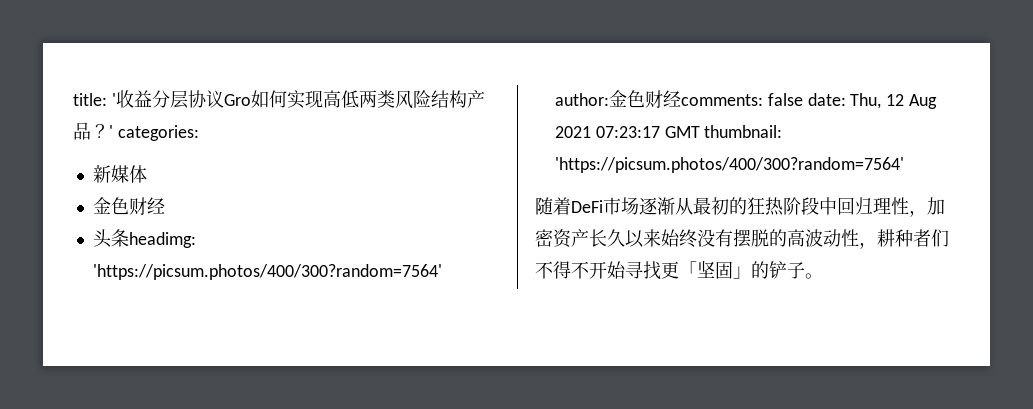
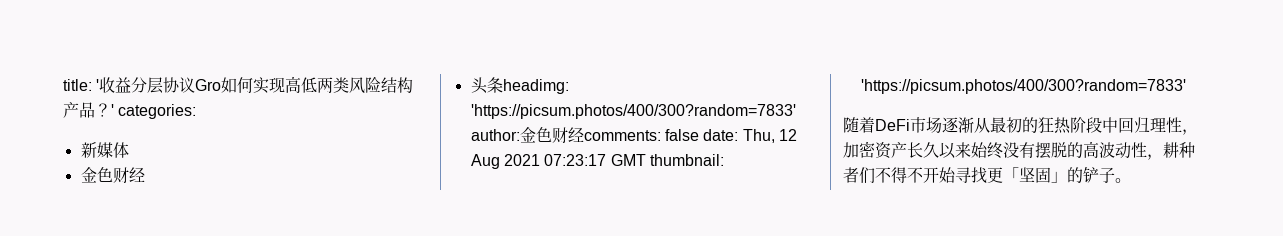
- 头条headimg: 'https://picsum.photos/400/300?random=7564' author:金色财经comments: false date: Thu, 12 Aug 2021 07:23:17 GMT thumbnail: 'https://picsum.photos/400/300?random=7564'
+ 头条headimg: 'https://picsum.photos/400/300?random=7833' author:金色财经comments: false date: Thu, 12 Aug 2021 07:23:17 GMT thumbnail: 'https://picsum.photos/400/300?random=7833'

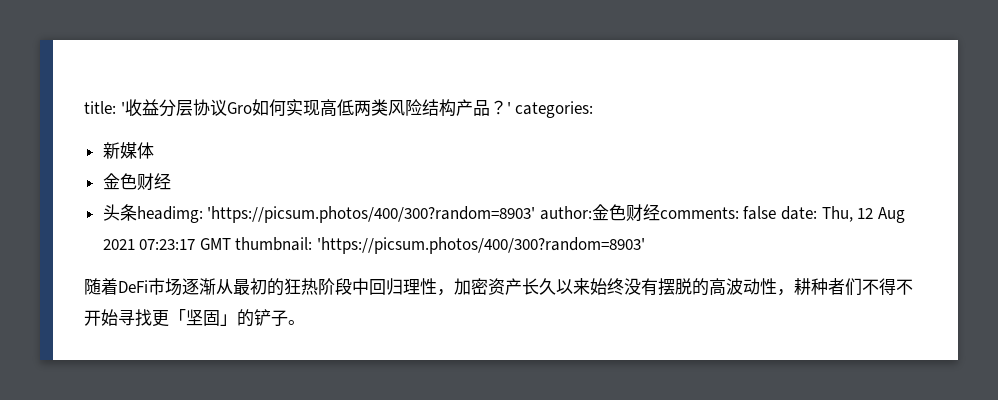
- 头条headimg: 'https://picsum.photos/400/300?random=7833' author:金色财经comments: false date: Thu, 12 Aug 2021 07:23:17 GMT thumbnail: 'https://picsum.photos/400/300?random=7833'
+ 头条headimg: 'https://picsum.photos/400/300?random=8903' author:金色财经comments: false date: Thu, 12 Aug 2021 07:23:17 GMT thumbnail: 'https://picsum.photos/400/300?random=8903'

